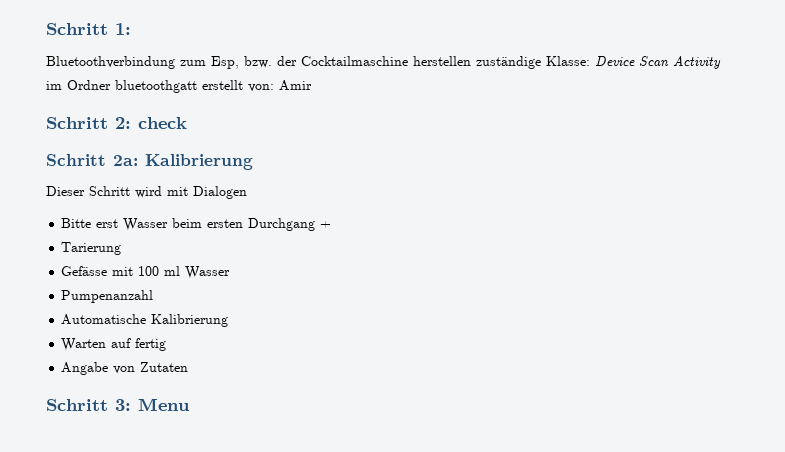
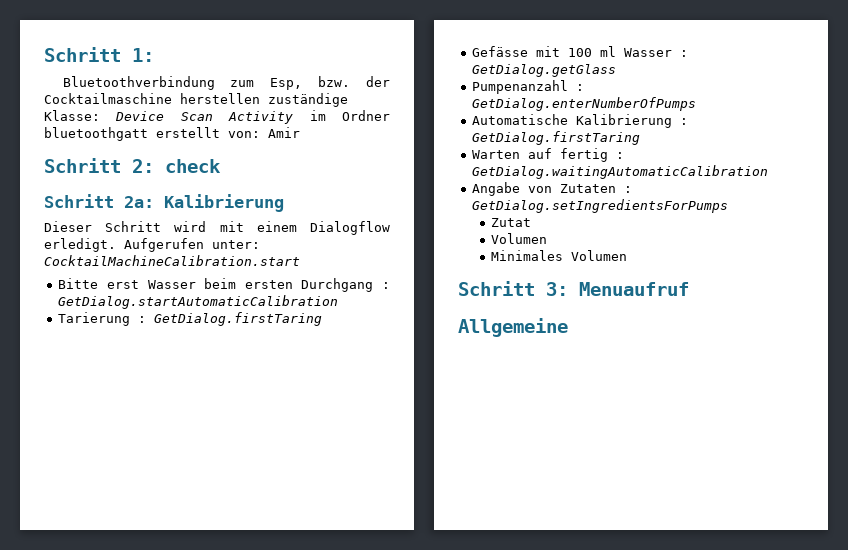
- Dieser Schritt wird mit Dialogen
+ Dieser Schritt wird mit einem Dialogflow erledigt. Aufgerufen unter: CocktailMachineCalibration.start
- Bitte erst Wasser beim ersten Durchgang +
+ Bitte erst Wasser beim ersten Durchgang : GetDialog.startAutomaticCalibration
- Tarierung
+ Tarierung : GetDialog.firstTaring
- Gefässe mit 100 ml Wasser
+ Gefässe mit 100 ml Wasser : GetDialog.getGlass
- Pumpenanzahl
+ Pumpenanzahl : GetDialog.enterNumberOfPumps
- Automatische Kalibrierung
+ Automatische Kalibrierung : GetDialog.firstTaring
- Warten auf fertig
+ Warten auf fertig : GetDialog.waitingAutomaticCalibration
- Angabe von Zutaten
+ Angabe von Zutaten : GetDialog.setIngredientsForPumps
+ Zutat
+ Volumen
+ Minimales Volumen
- Schritt 3: Menu
+ Schritt 3: Menuaufruf
+ Allgemeine

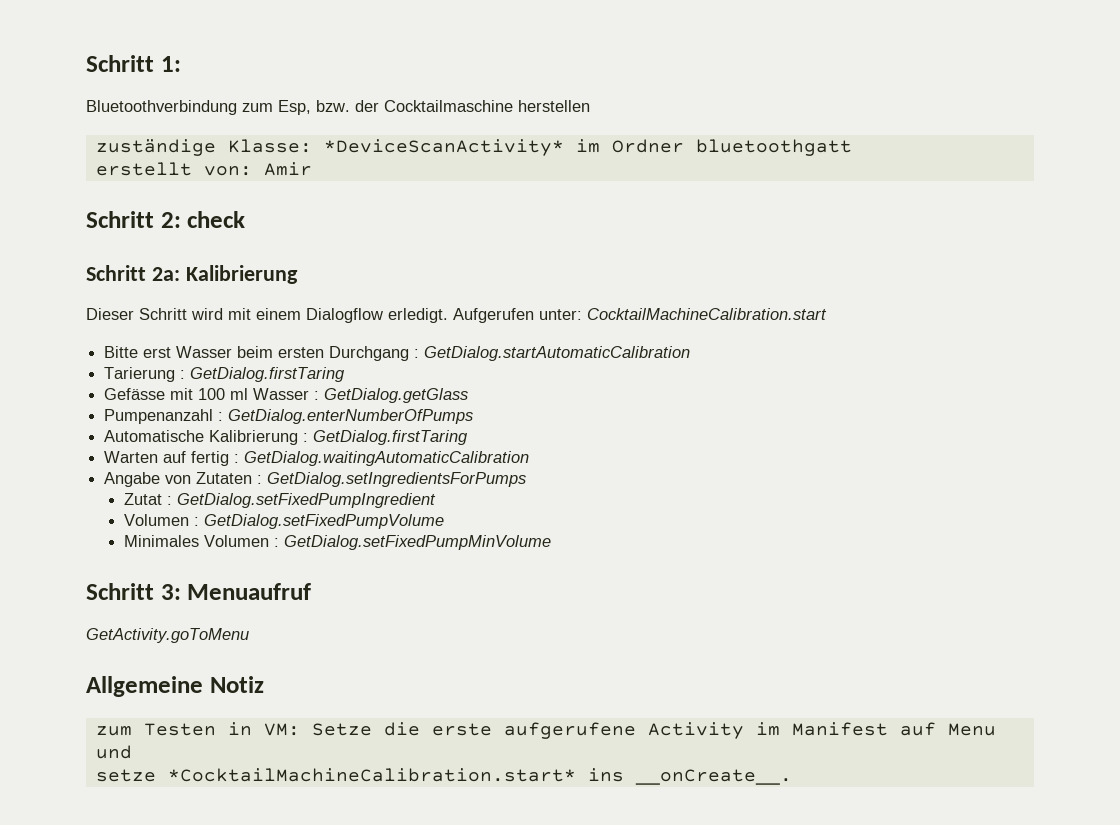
- Bluetoothverbindung zum Esp, bzw. der Cocktailmaschine herstellen zuständige Klasse: Device Scan Activity im Ordner bluetoothgatt erstellt von: Amir
+ Bluetoothverbindung zum Esp, bzw. der Cocktailmaschine herstellen
+ zuständige Klasse: *DeviceScanActivity* im Ordner bluetoothgatt
+ erstellt von: Amir
- Zutat
- Volumen
+ Zutat : GetDialog.setFixedPumpIngredient
+ Volumen : GetDialog.setFixedPumpVolume
- Minimales Volumen
+ Minimales Volumen : GetDialog.setFixedPumpMinVolume
+ GetActivity.goToMenu
- Allgemeine
+ Allgemeine Notiz
+ zum Testen in VM: Setze die erste aufgerufene Activity im Manifest auf Menu und
+ setze *CocktailMachineCalibration.start* ins __onCreate__.

